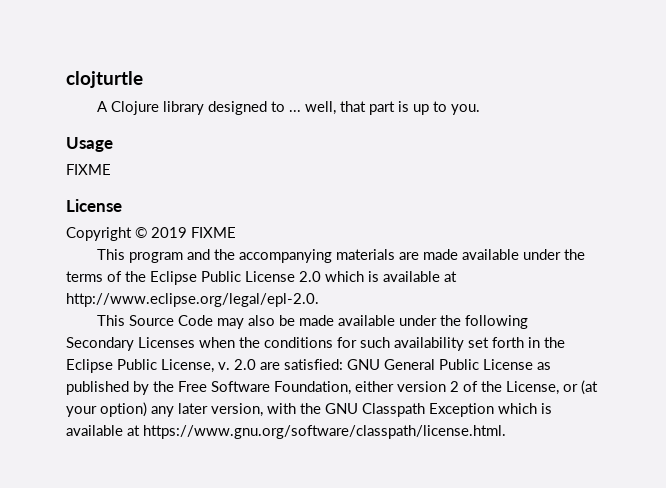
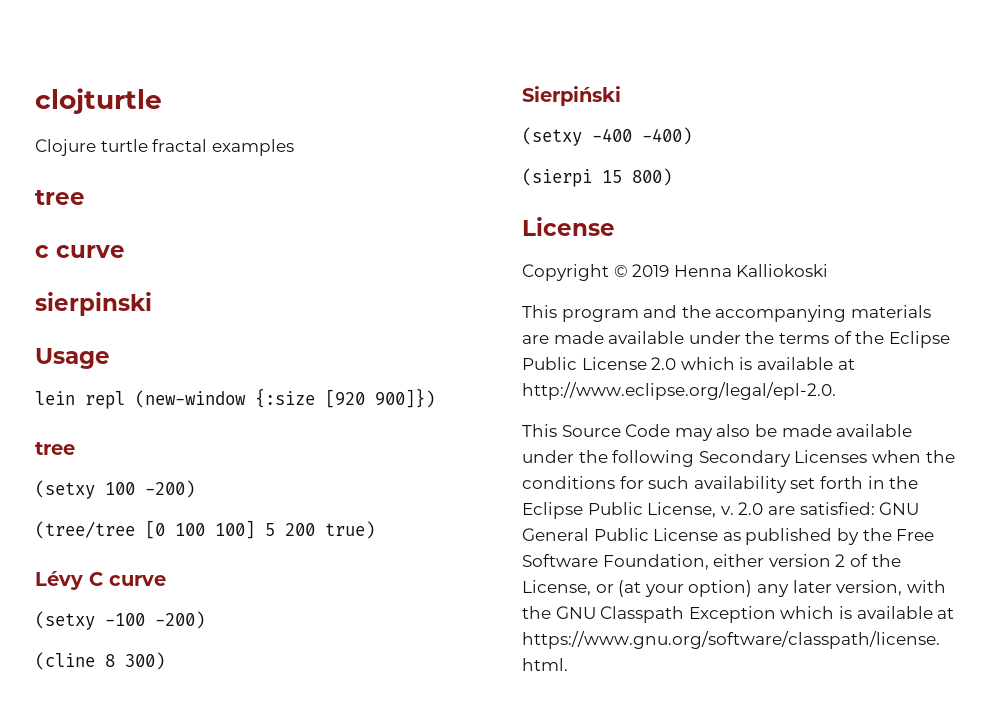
- A Clojure library designed to ... well, that part is up to you.
+ Clojure turtle fractal examples
+ tree
+ c curve
+ sierpinski
  Usage
- FIXME
+ lein repl (new-window {:size [920 900]})
+ tree
+ (setxy 100 -200)
+ (tree/tree [0 100 100] 5 200 true)
+ Lévy C curve
+ (setxy -100 -200)
+ (cline 8 300)
+ Sierpiński
+ (setxy -400 -400)
+ (sierpi 15 800)
- Copyright © 2019 FIXME
+ Copyright © 2019 Henna Kalliokoski

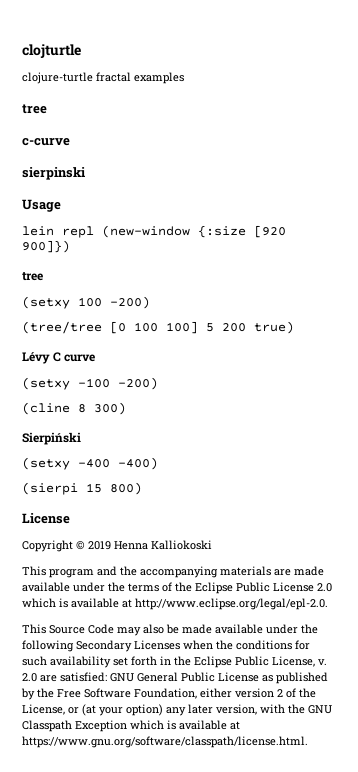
- Clojure turtle fractal examples
+ clojure-turtle fractal examples
- c curve
+ c-curve

